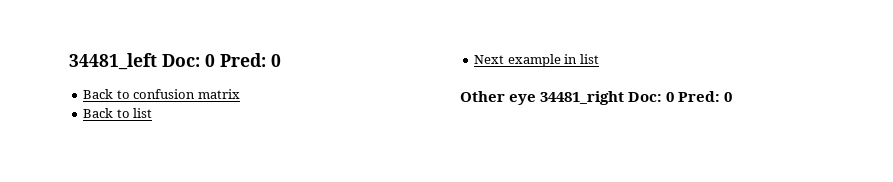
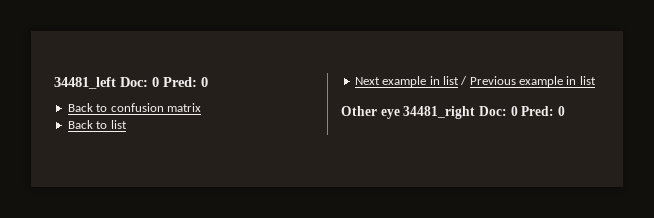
- Next example in list
+ Next example in list / Previous example in list

